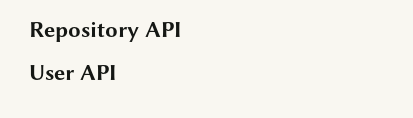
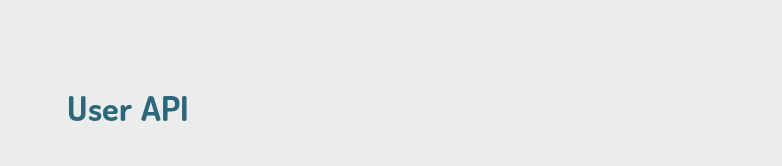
- Repository API

